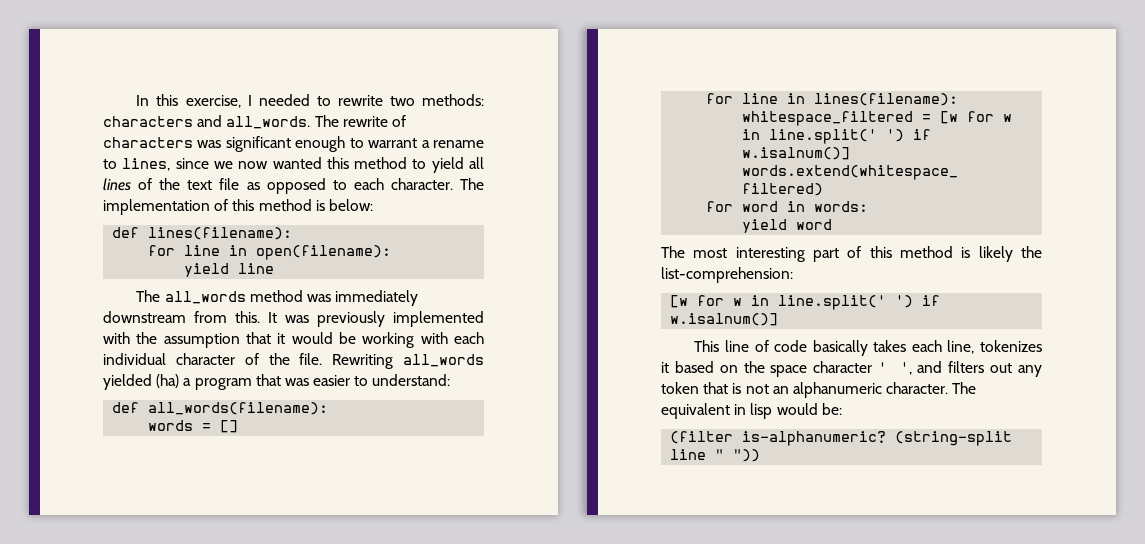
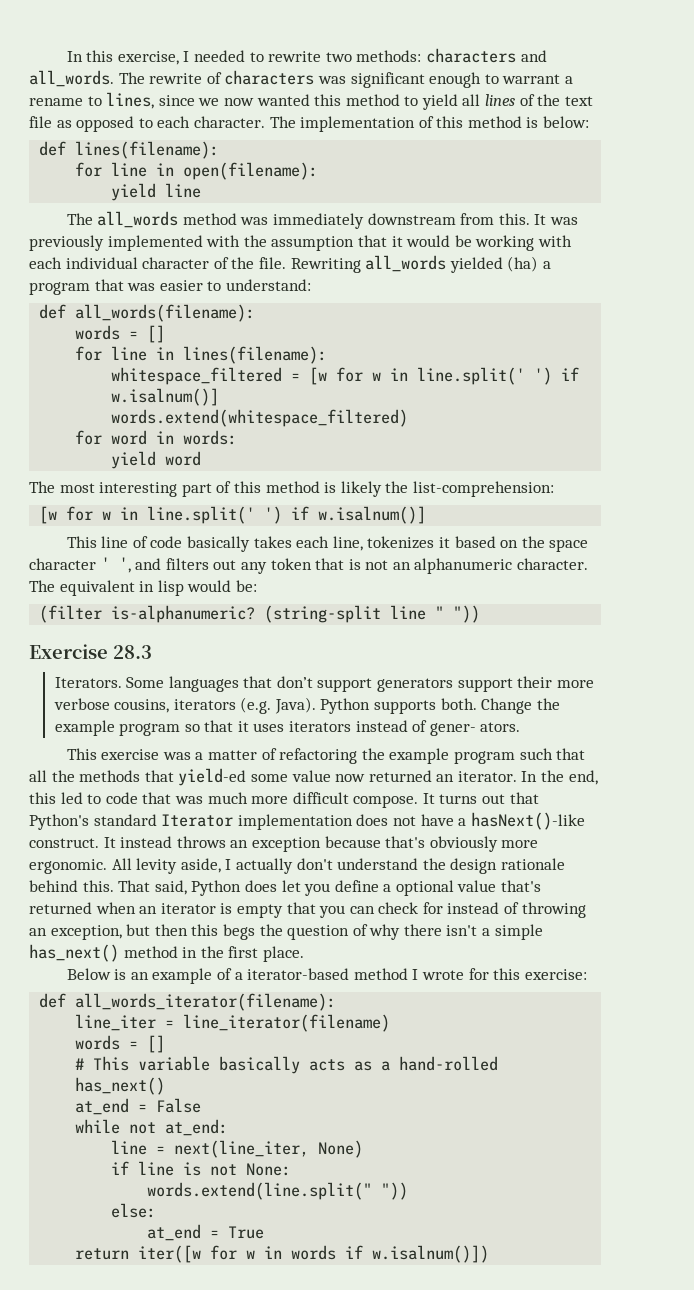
+ Exercise 28.3
+ Iterators. Some languages that don’t support generators support their more verbose cousins, iterators (e.g. Java). Python supports both. Change the example program so that it uses iterators instead of gener- ators.
+ This exercise was a matter of refactoring the example program such that all the methods that yield-ed some value now returned an iterator. In the end, this led to code that was much more difficult compose. It turns out that Python's standard Iterator implementation does not have a hasNext()-like construct. It instead throws an exception because that's obviously more ergonomic. All levity aside, I actually don't understand the design rationale behind this. That said, Python does let you define a optional value that's returned when an iterator is empty that you can check for instead of throwing an exception, but then this begs the question of why there isn't a simple has_next() method in the first place.
+ Below is an example of a iterator-based method I wrote for this exercise:
+ def all_words_iterator(filename):
+ line_iter = line_iterator(filename)
+ words = []
+ # This variable basically acts as a hand-rolled has_next()
+ at_end = False
+ while not at_end:
+ line = next(line_iter, None)
+ if line is not None:
+ words.extend(line.split(" "))
+ else:
+ at_end = True
+ return iter([w for w in words if w.isalnum()])

